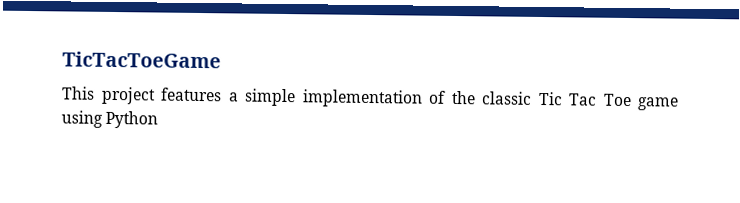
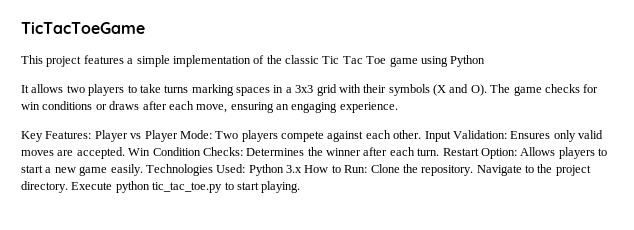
+ It allows two players to take turns marking spaces in a 3x3 grid with their symbols (X and O). The game checks for win conditions or draws after each move, ensuring an engaging experience.
+ Key Features: Player vs Player Mode: Two players compete against each other. Input Validation: Ensures only valid moves are accepted. Win Condition Checks: Determines the winner after each turn. Restart Option: Allows players to start a new game easily. Technologies Used: Python 3.x How to Run: Clone the repository. Navigate to the project directory. Execute python tic_tac_toe.py to start playing.

